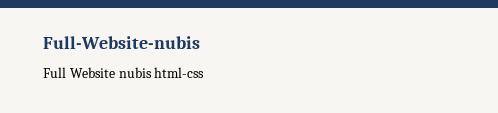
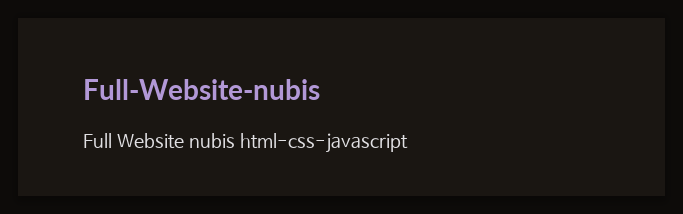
- Full Website nubis html-css
+ Full Website nubis html-css-javascript

